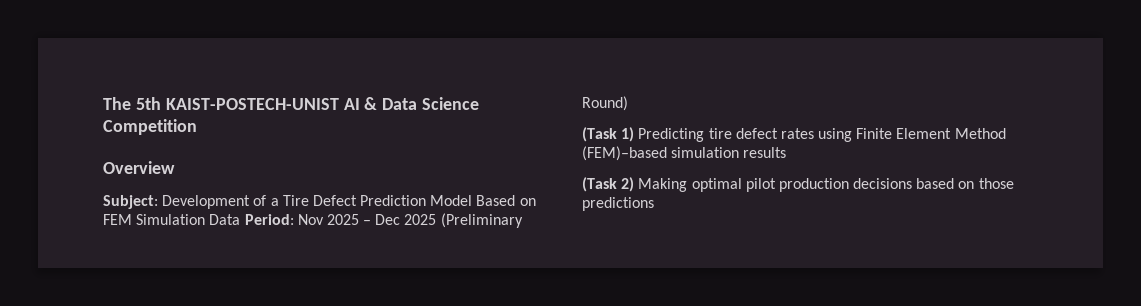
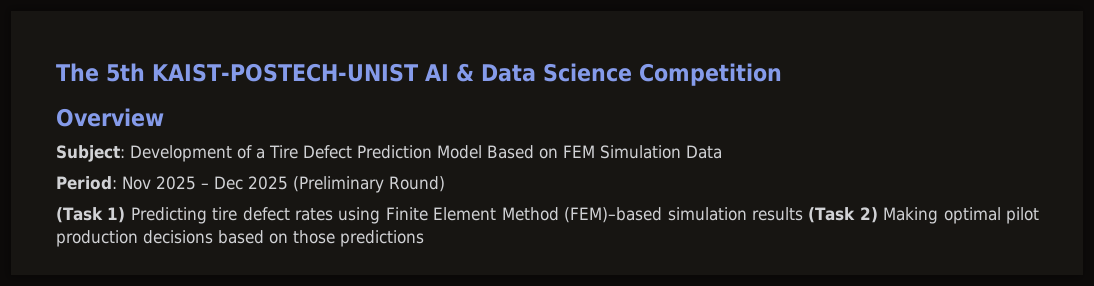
- Subject: Development of a Tire Defect Prediction Model Based on FEM Simulation Data Period: Nov 2025 – Dec 2025 (Preliminary Round)
+ Subject: Development of a Tire Defect Prediction Model Based on FEM Simulation Data
+ Period: Nov 2025 – Dec 2025 (Preliminary Round)
- (Task 1) Predicting tire defect rates using Finite Element Method (FEM)–based simulation results
- (Task 2) Making optimal pilot production decisions based on those predictions
+ (Task 1) Predicting tire defect rates using Finite Element Method (FEM)–based simulation results (Task 2) Making optimal pilot production decisions based on those predictions

